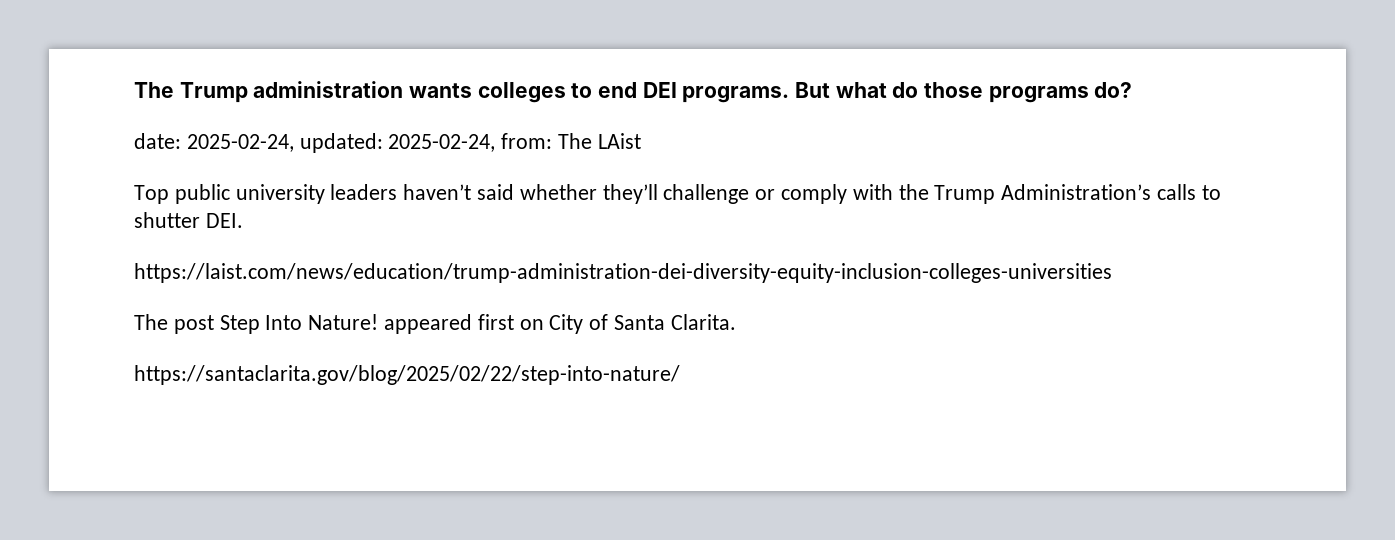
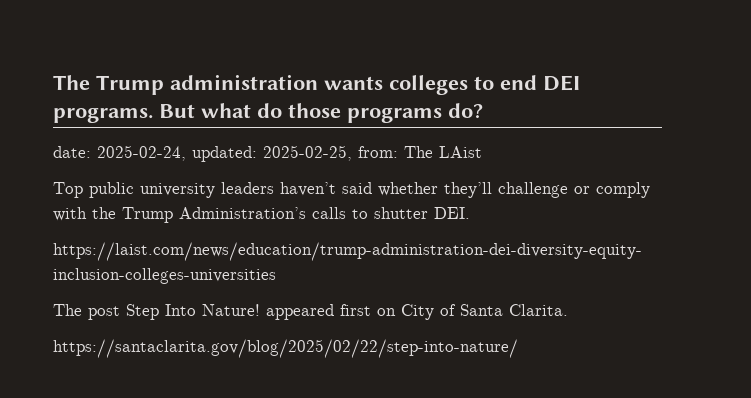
- date: 2025-02-24, updated: 2025-02-24, from: The LAist
+ date: 2025-02-24, updated: 2025-02-25, from: The LAist

